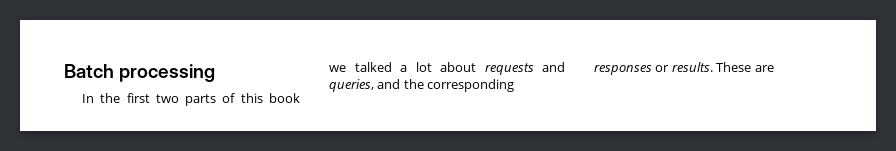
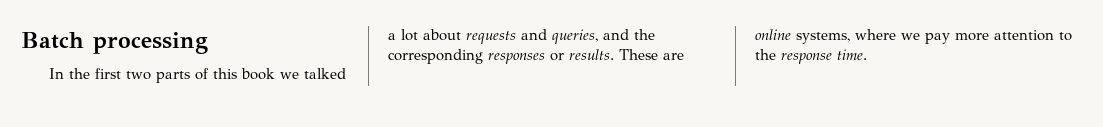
- These are
+ These are online systems, where we pay more attention to the response time.

